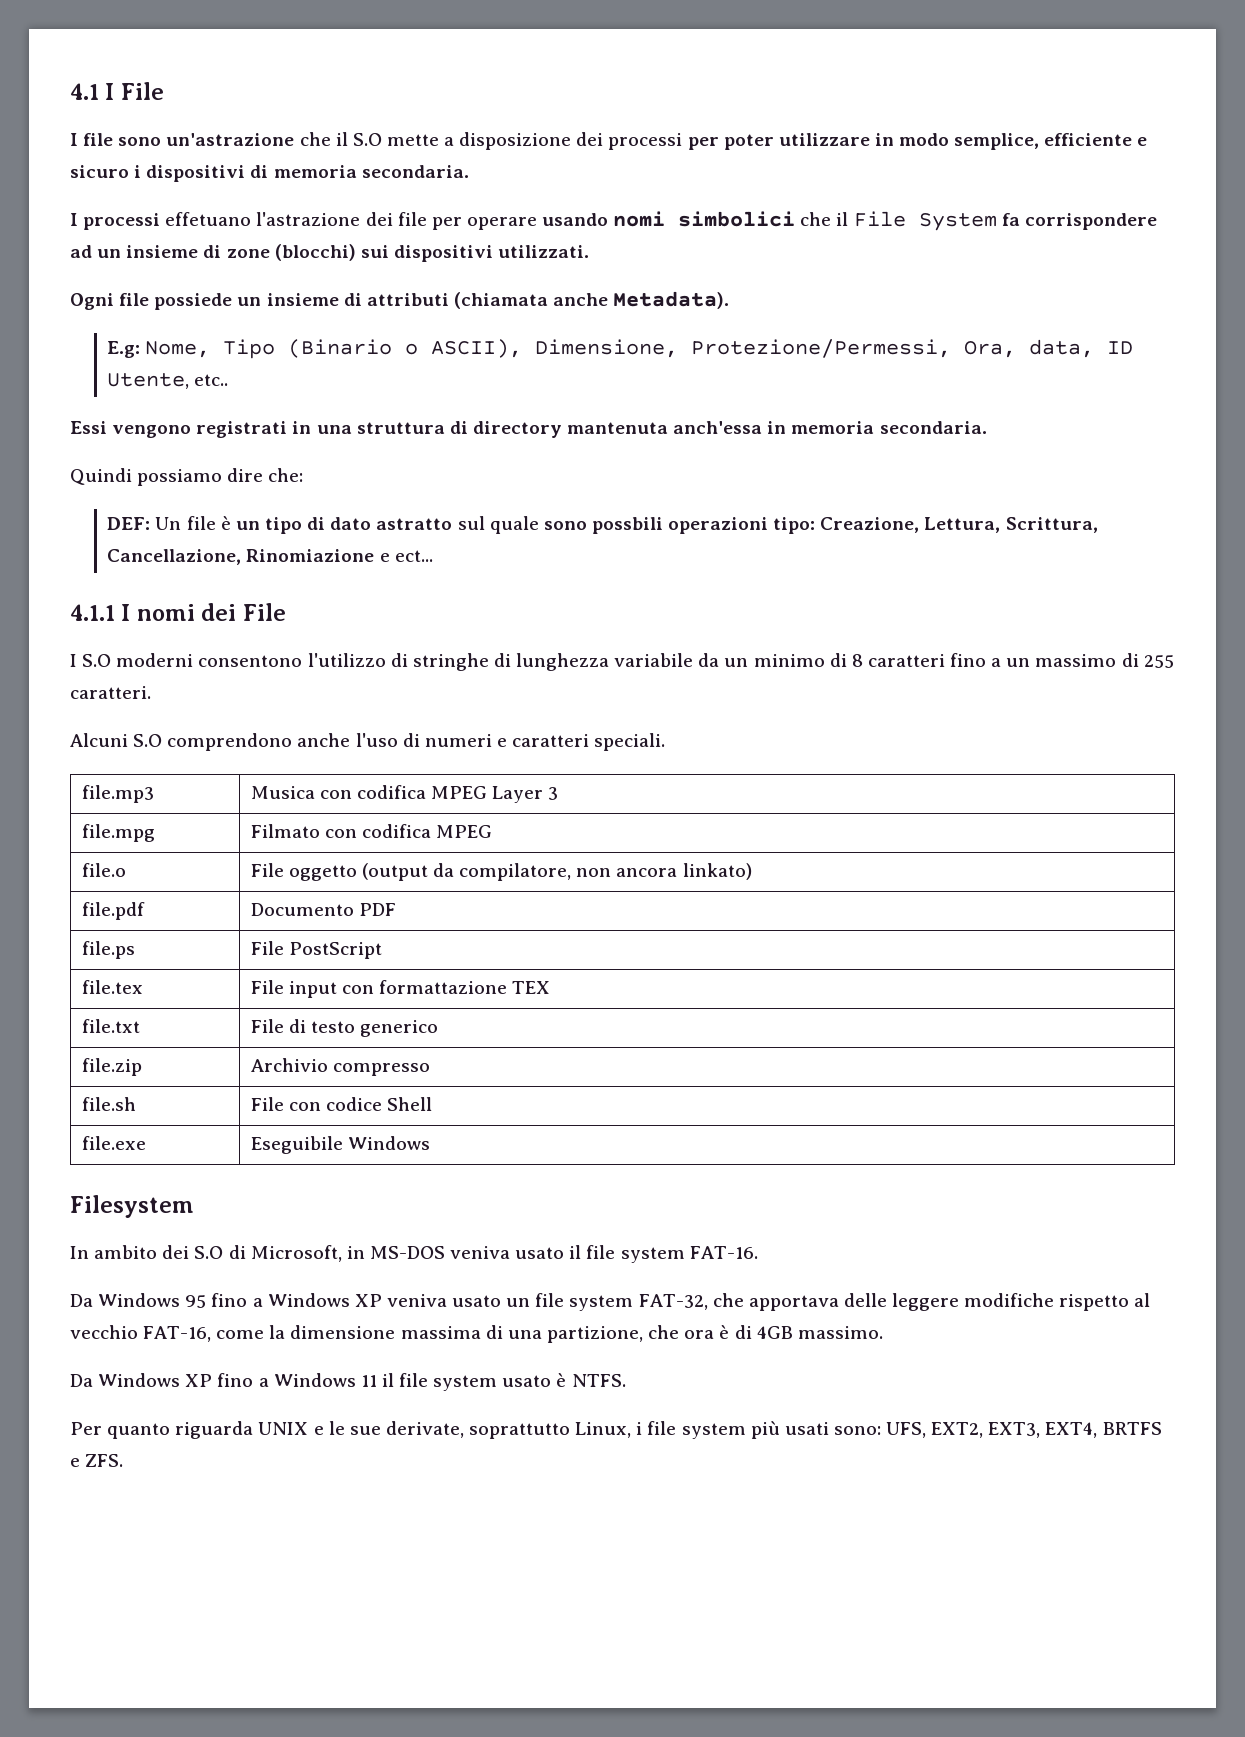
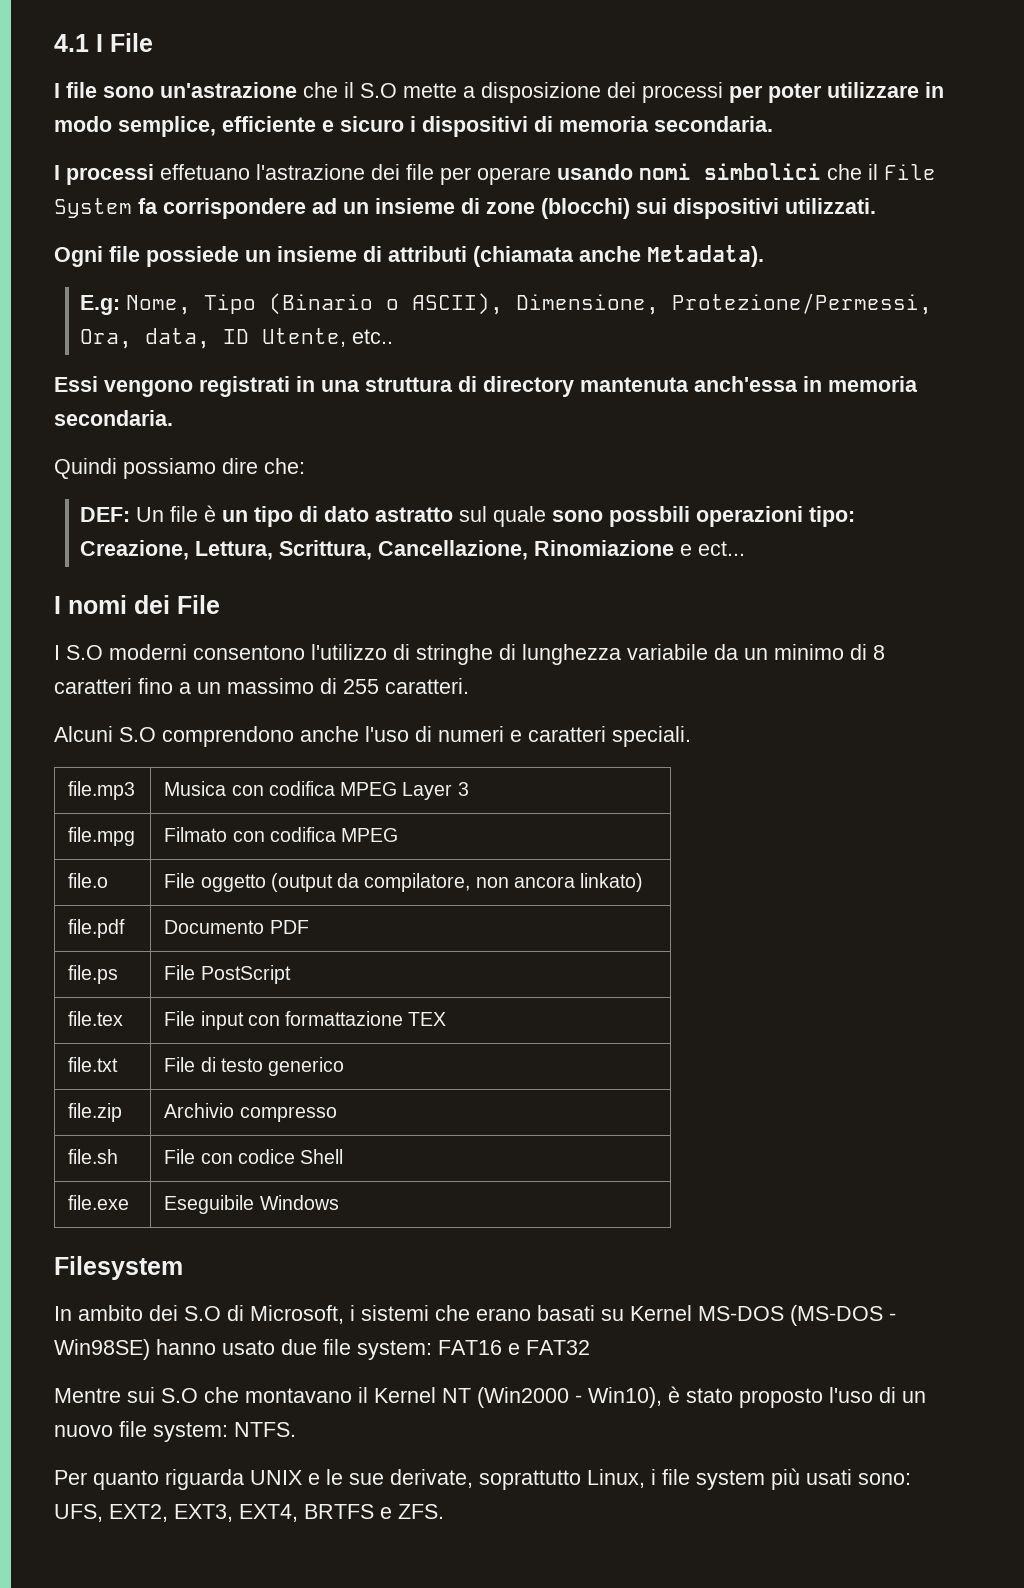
- 4.1.1 I nomi dei File
+ I nomi dei File
- In ambito dei S.O di Microsoft, in MS-DOS veniva usato il file system FAT-16.
- Da Windows 95 fino a Windows XP veniva usato un file system FAT-32, che apportava delle leggere modifiche rispetto al vecchio FAT-16, come la dimensione massima di una partizione, che ora è di 4GB massimo.
- Da Windows XP fino a Windows 11 il file system usato è NTFS.
+ In ambito dei S.O di Microsoft, i sistemi che erano basati su Kernel MS-DOS (MS-DOS - Win98SE) hanno usato due file system: FAT16 e FAT32
+ Mentre sui S.O che montavano il Kernel NT (Win2000 - Win10), è stato proposto l'uso di un nuovo file system: NTFS.

